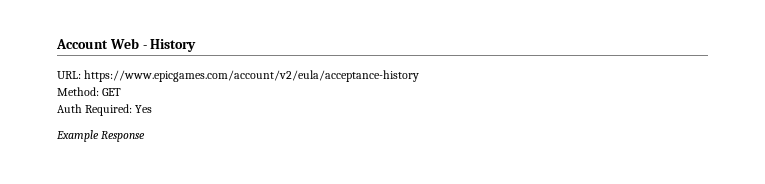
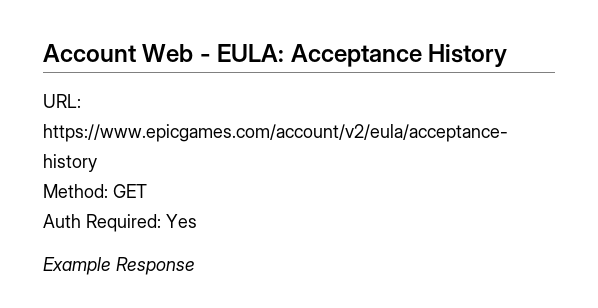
- Account Web - History
+ Account Web - EULA: Acceptance History

